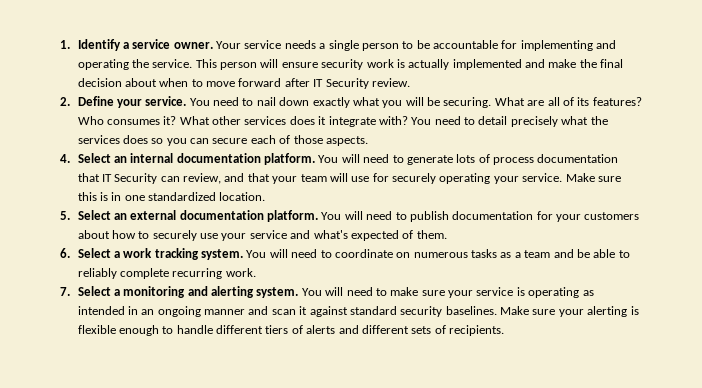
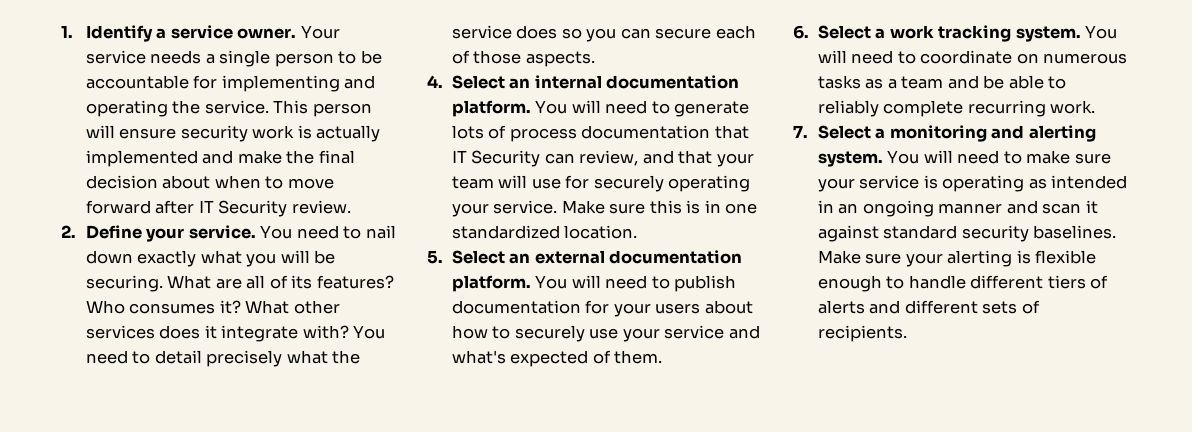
- You need to detail precisely what the services does so you can secure each of those aspects.
+ You need to detail precisely what the service does so you can secure each of those aspects.
- You will need to publish documentation for your customers about how to securely use your service and what's expected of them.
+ You will need to publish documentation for your users about how to securely use your service and what's expected of them.

